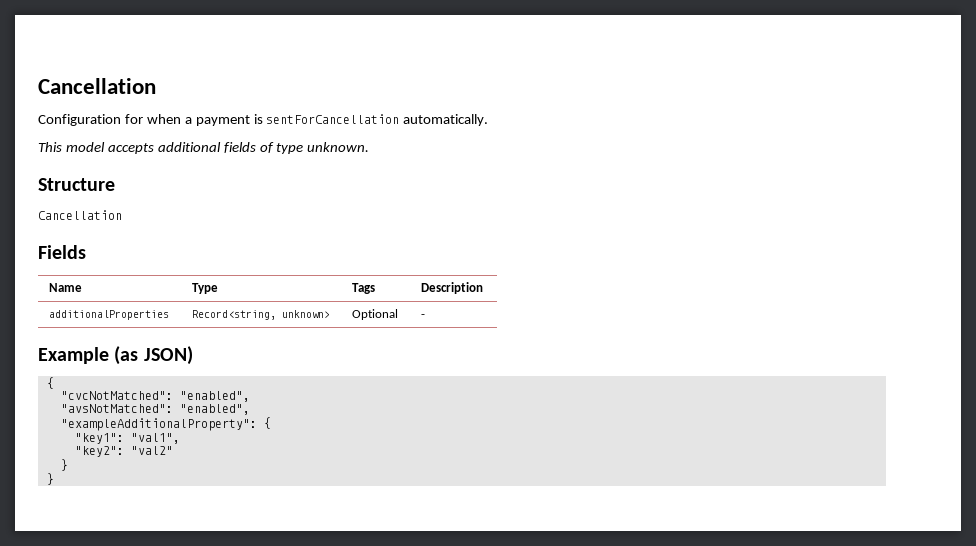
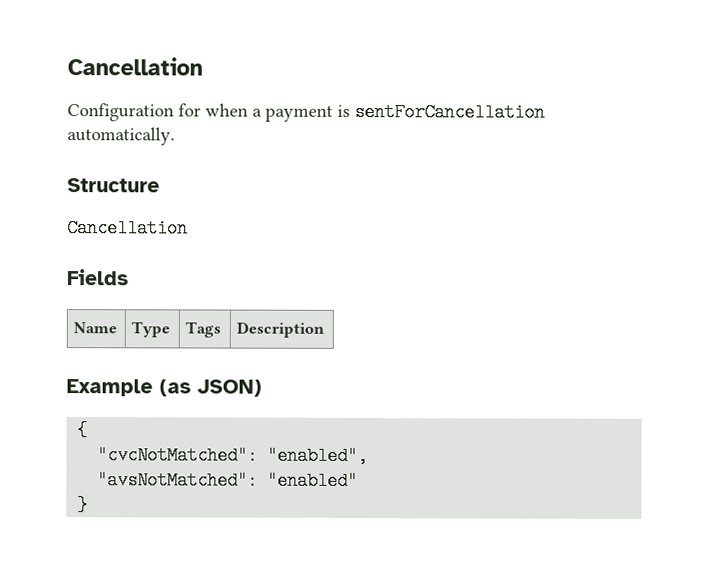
- This model accepts additional fields of type unknown.
- additionalProperties | Record<string, unknown> | Optional | -
- "avsNotMatched": "enabled",
- "exampleAdditionalProperty": {
- "key1": "val1",
- "key2": "val2"
- }
+ "avsNotMatched": "enabled"

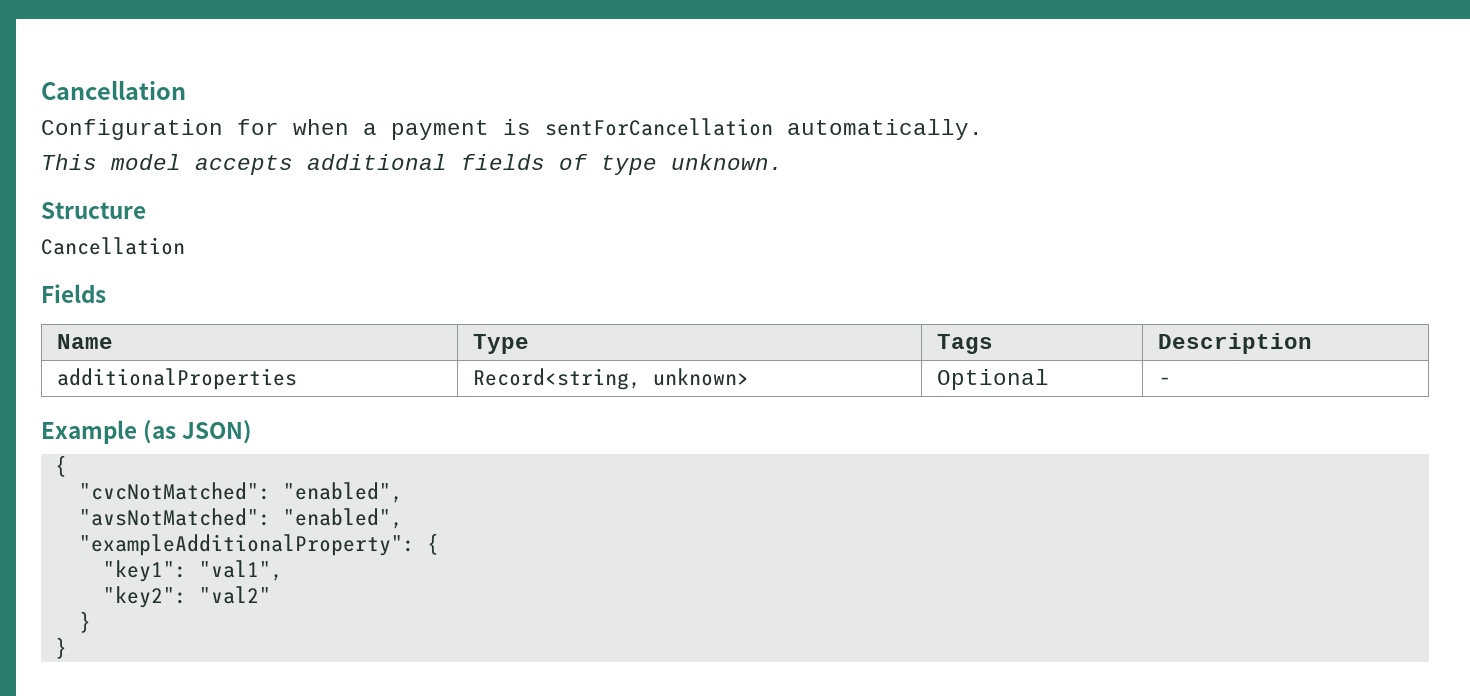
+ This model accepts additional fields of type unknown.
+ additionalProperties | Record<string, unknown> | Optional | -
- "avsNotMatched": "enabled"
+ "avsNotMatched": "enabled",
+ "exampleAdditionalProperty": {
+ "key1": "val1",
+ "key2": "val2"
+ }

